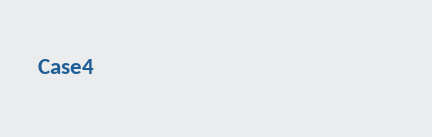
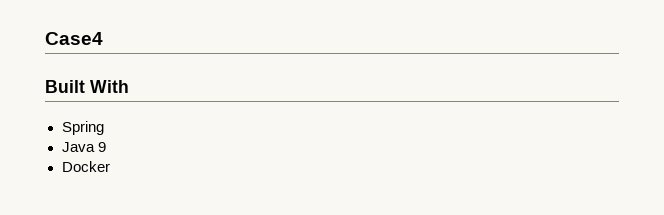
+ Built With
+ Spring
+ Java 9
+ Docker

